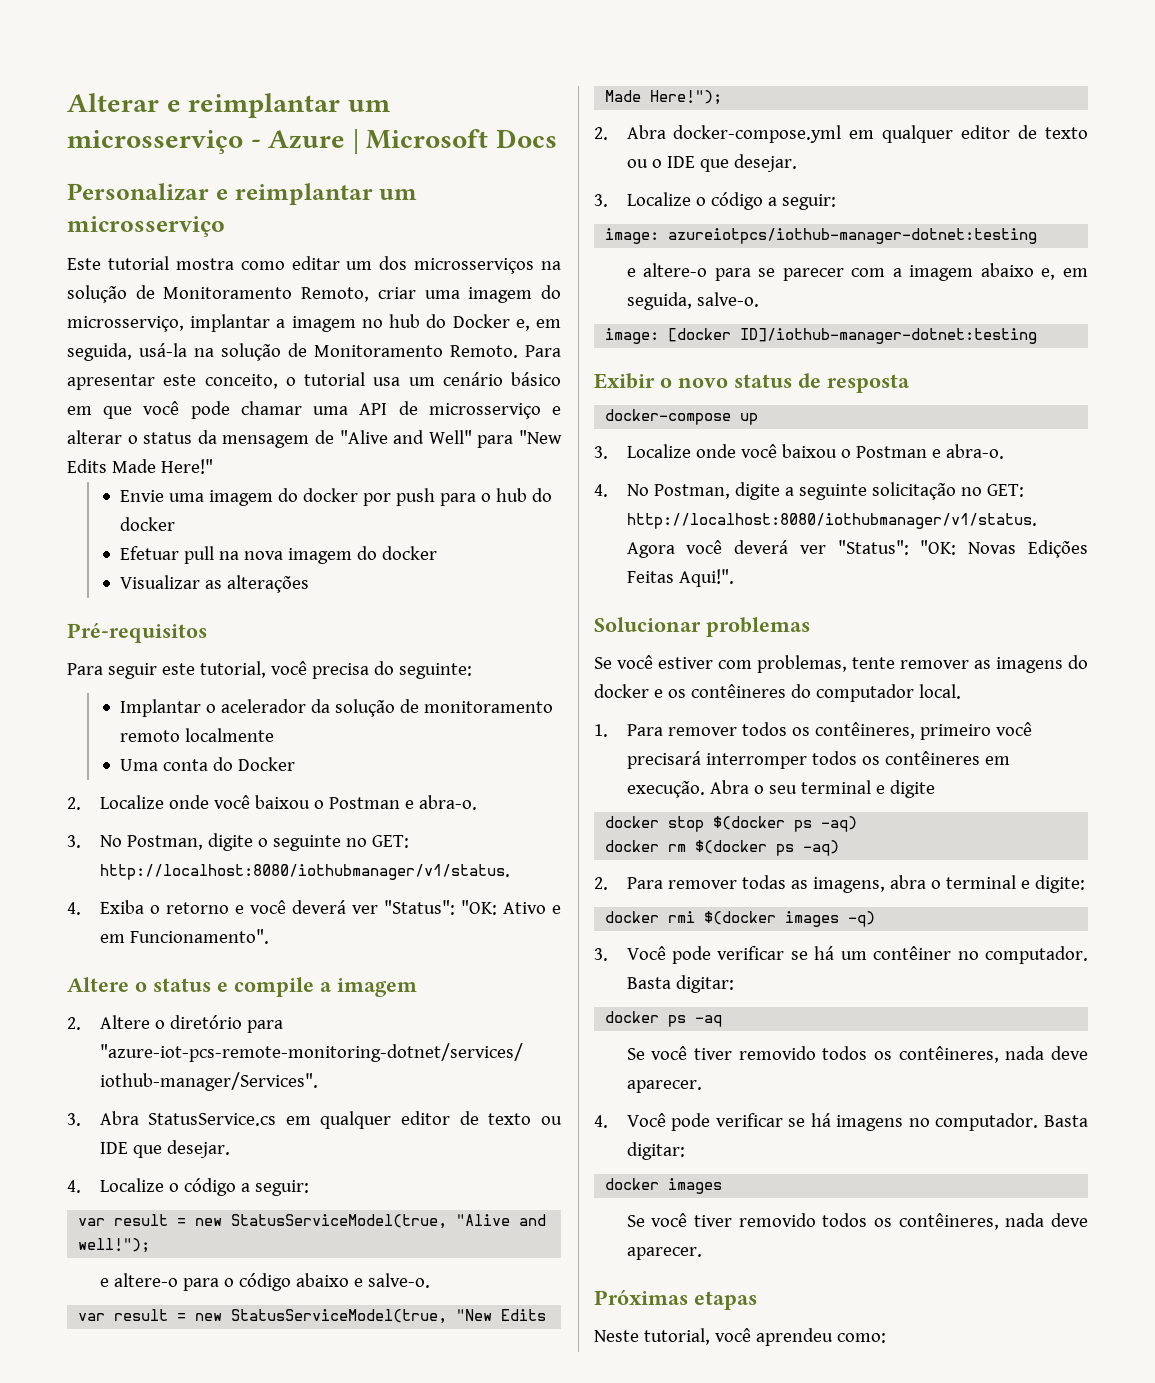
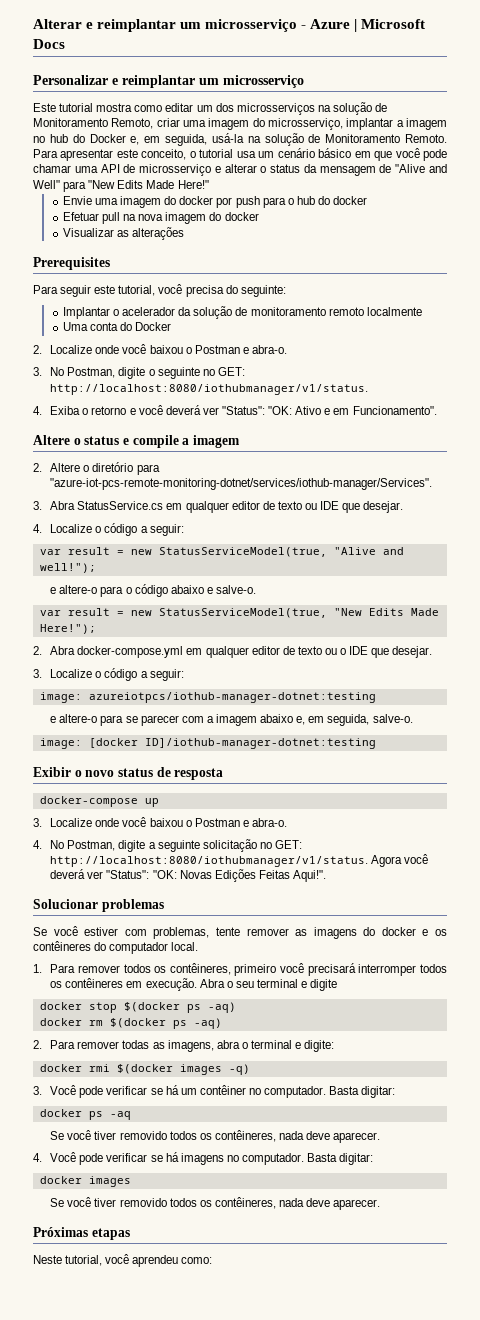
- Pré-requisitos
+ Prerequisites

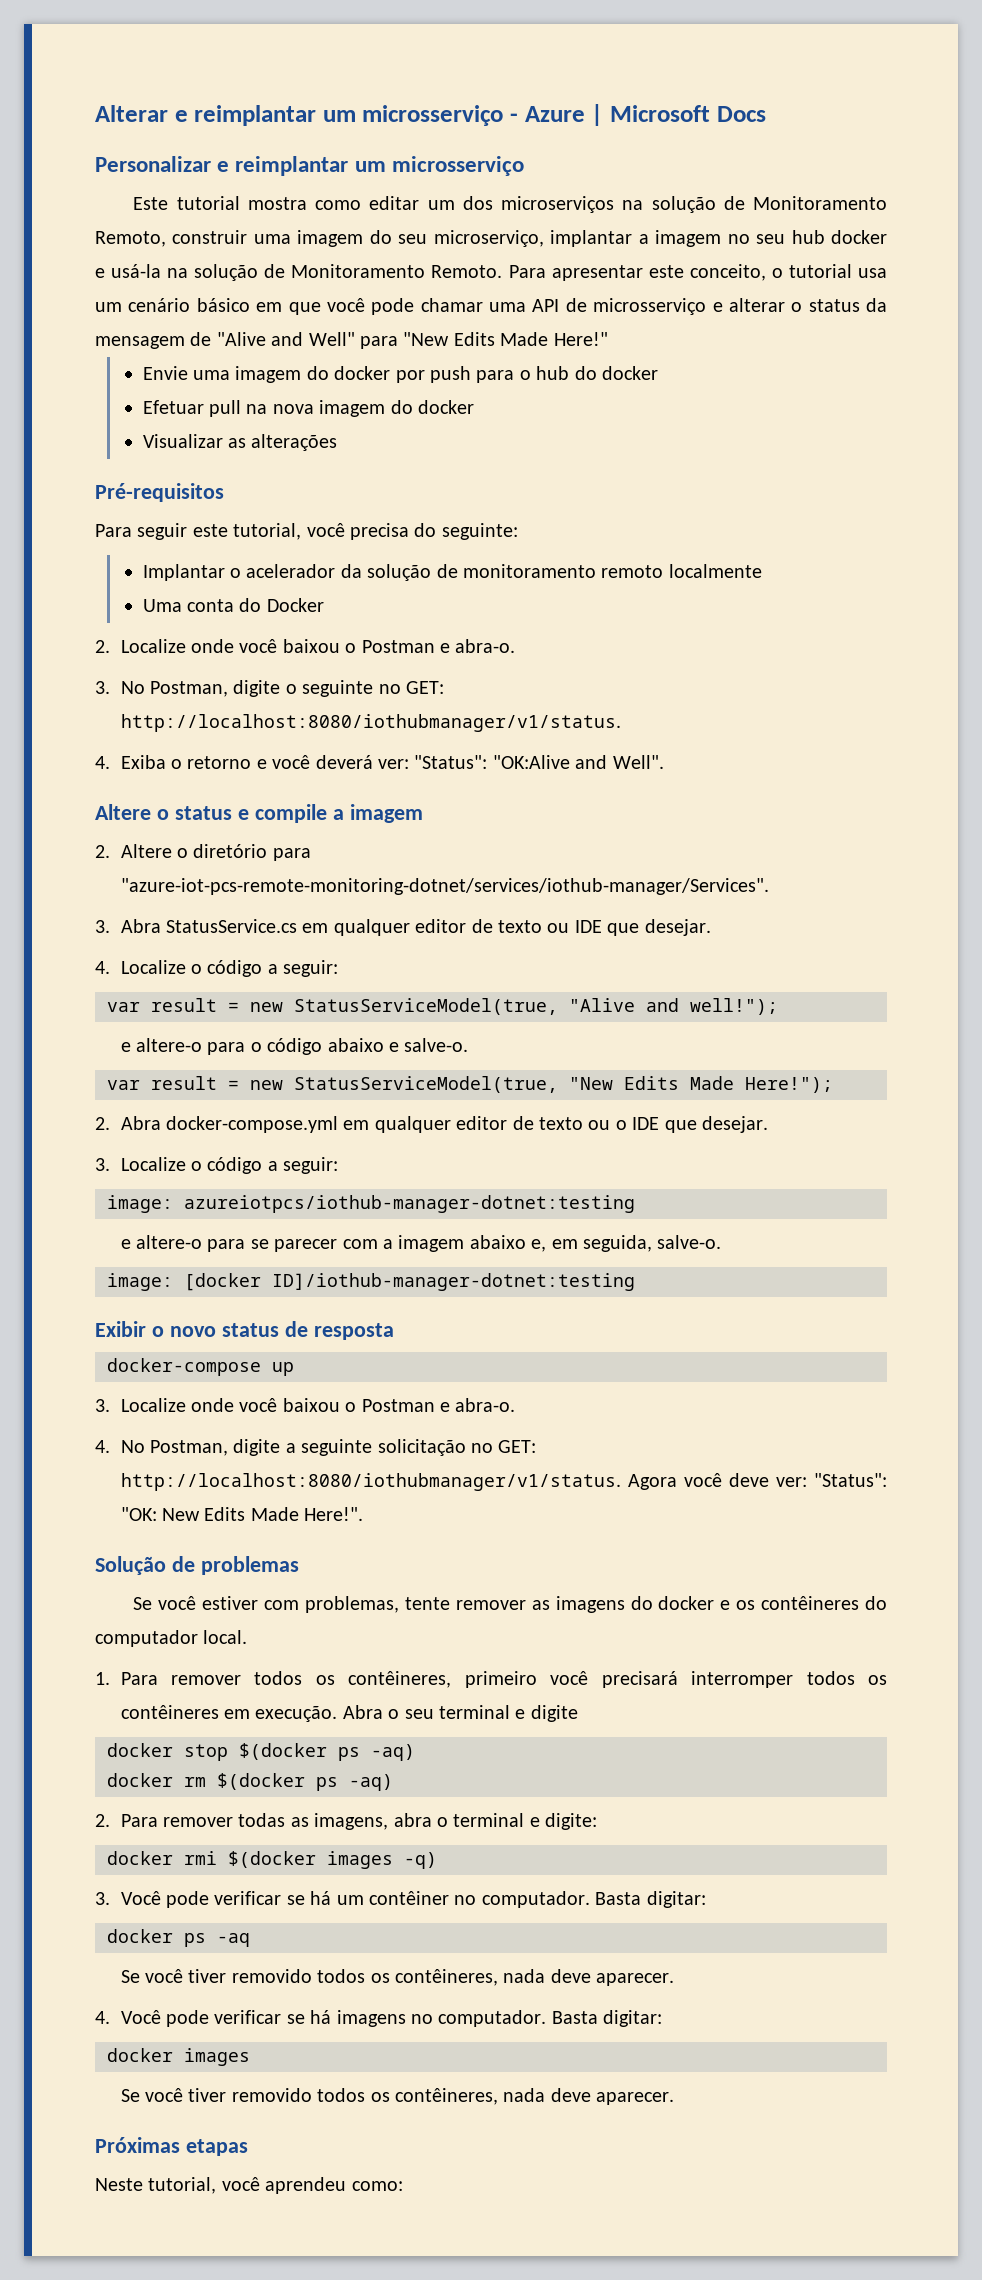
- Este tutorial mostra como editar um dos microsserviços na solução de Monitoramento Remoto, criar uma imagem do microsserviço, implantar a imagem no hub do Docker e, em seguida, usá-la na solução de Monitoramento Remoto.
+ Este tutorial mostra como editar um dos microserviços na solução de Monitoramento Remoto, construir uma imagem do seu microserviço, implantar a imagem no seu hub docker e usá-la na solução de Monitoramento Remoto.
- Prerequisites
+ Pré-requisitos
- 4. Exiba o retorno e você deverá ver "Status": "OK: Ativo e em Funcionamento".
+ 4. Exiba o retorno e você deverá ver: "Status": "OK:Alive and Well".
- Agora você deverá ver "Status": "OK: Novas Edições Feitas Aqui!".
- Solucionar problemas
+ Agora você deve ver: "Status": "OK: New Edits Made Here!".
+ Solução de problemas

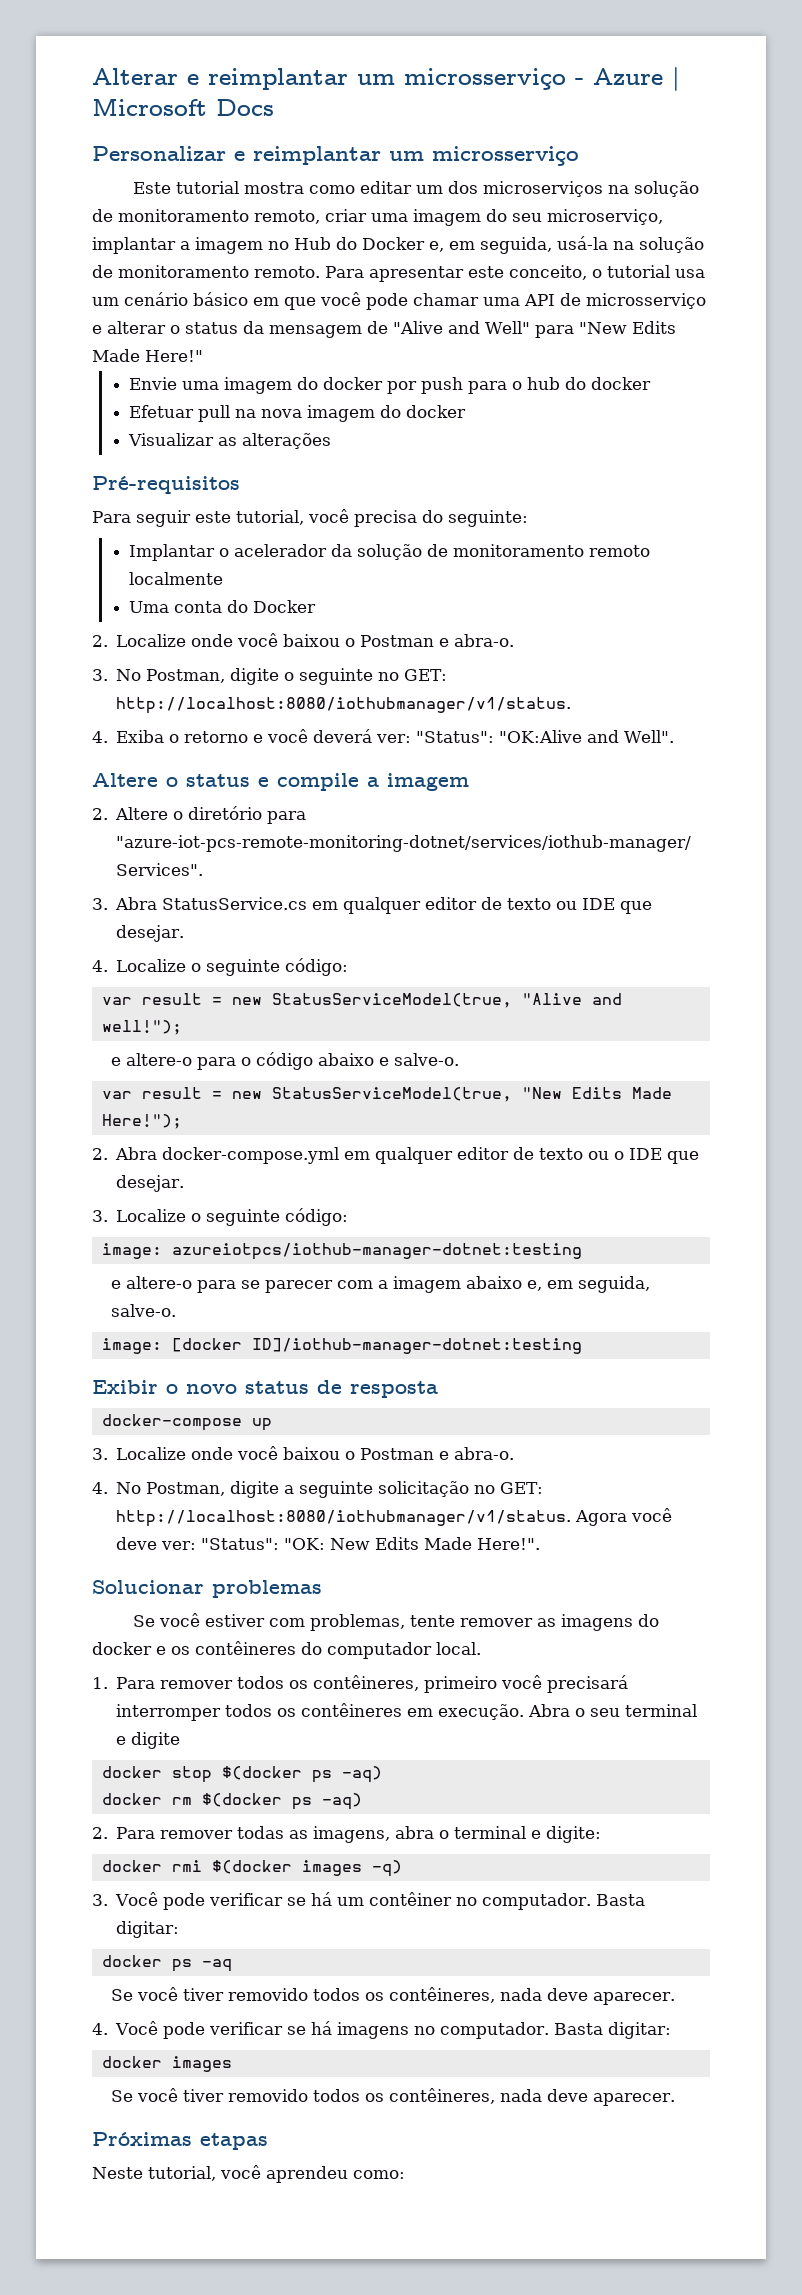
- Este tutorial mostra como editar um dos microserviços na solução de Monitoramento Remoto, construir uma imagem do seu microserviço, implantar a imagem no seu hub docker e usá-la na solução de Monitoramento Remoto.
+ Este tutorial mostra como editar um dos microserviços na solução de monitoramento remoto, criar uma imagem do seu microserviço, implantar a imagem no Hub do Docker e, em seguida, usá-la na solução de monitoramento remoto.
- 4. Localize o código a seguir:
+ 4. Localize o seguinte código:
- 3. Localize o código a seguir:
+ 3. Localize o seguinte código:
- Solução de problemas
+ Solucionar problemas

